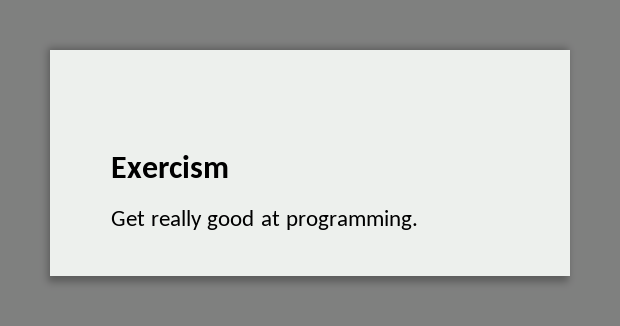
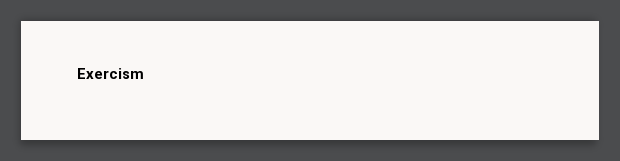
- Get really good at programming.

